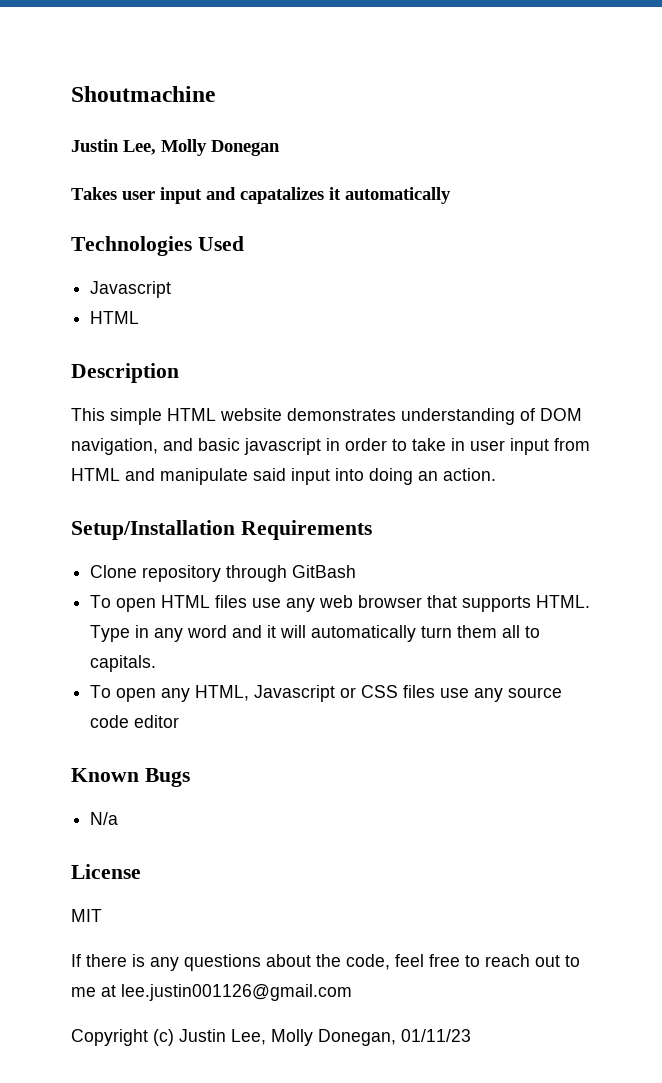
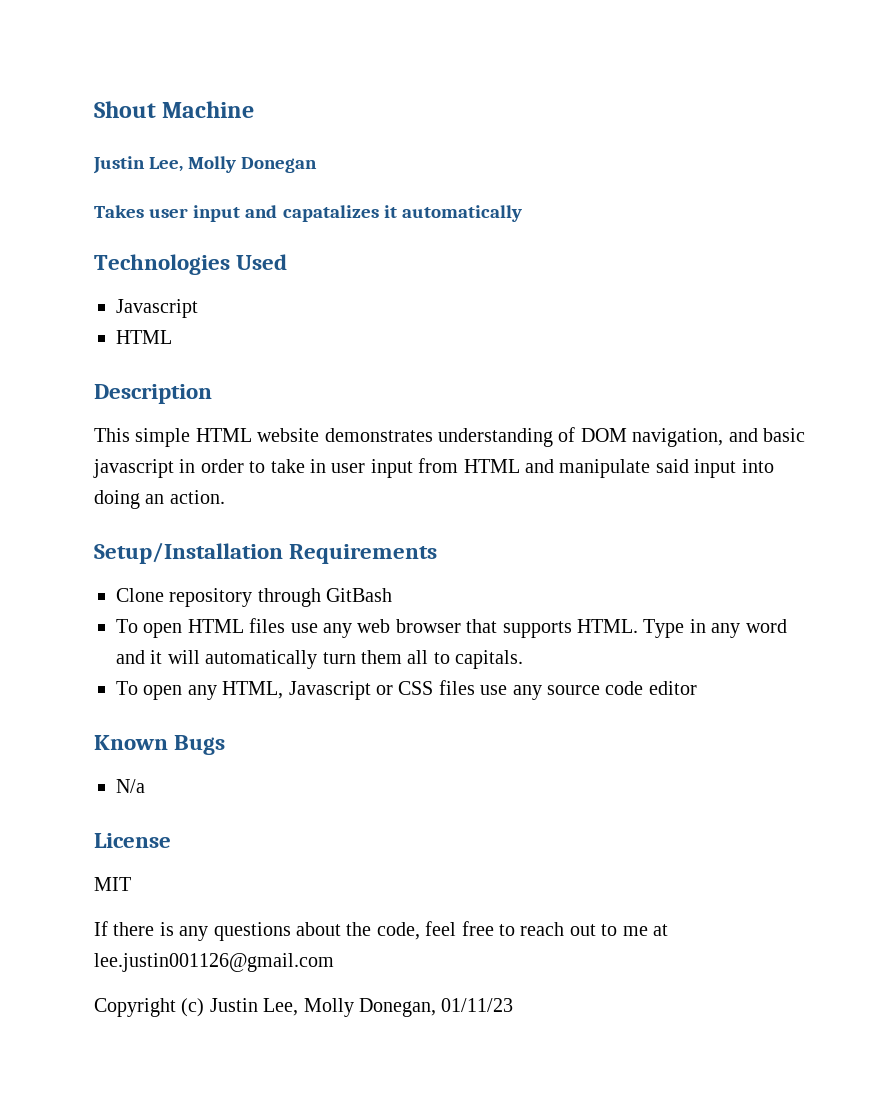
- Shoutmachine
+ Shout Machine

